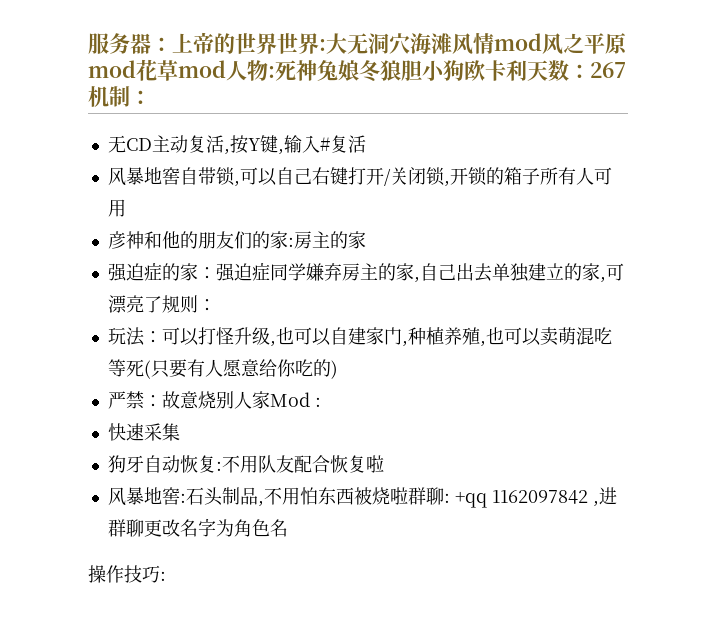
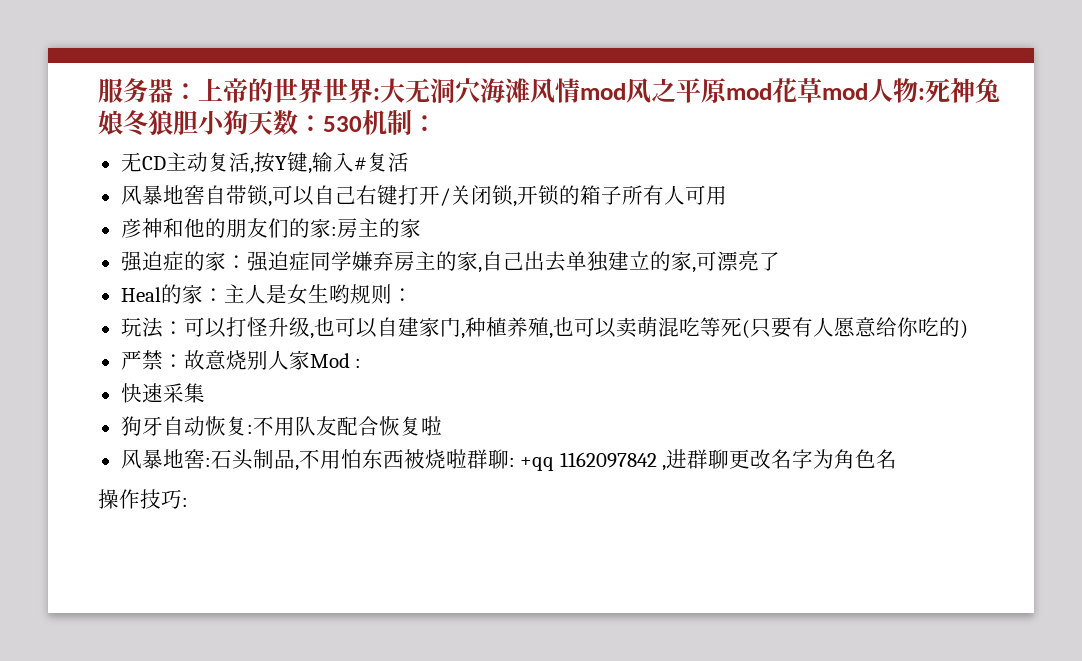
- 服务器：上帝的世界世界:大无洞穴海滩风情mod风之平原mod花草mod人物:死神兔娘冬狼胆小狗欧卡利天数：267机制：
+ 服务器：上帝的世界世界:大无洞穴海滩风情mod风之平原mod花草mod人物:死神兔娘冬狼胆小狗天数：530机制：
- 强迫症的家：强迫症同学嫌弃房主的家,自己出去单独建立的家,可漂亮了规则：
+ 强迫症的家：强迫症同学嫌弃房主的家,自己出去单独建立的家,可漂亮了
+ Heal的家：主人是女生哟规则：

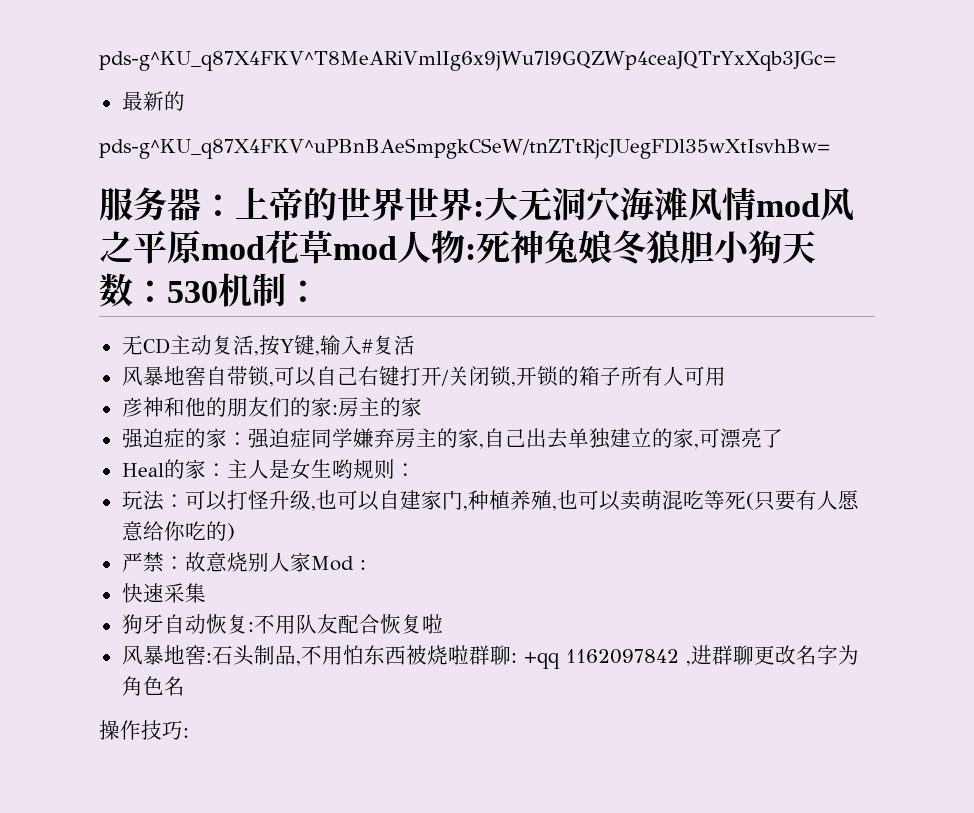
+ pds-g^KU_q87X4FKV^T8MeARiVmlIg6x9jWu7l9GQZWp4ceaJQTrYxXqb3JGc=
+ 最新的
+ pds-g^KU_q87X4FKV^uPBnBAeSmpgkCSeW/tnZTtRjcJUegFDl35wXtIsvhBw=

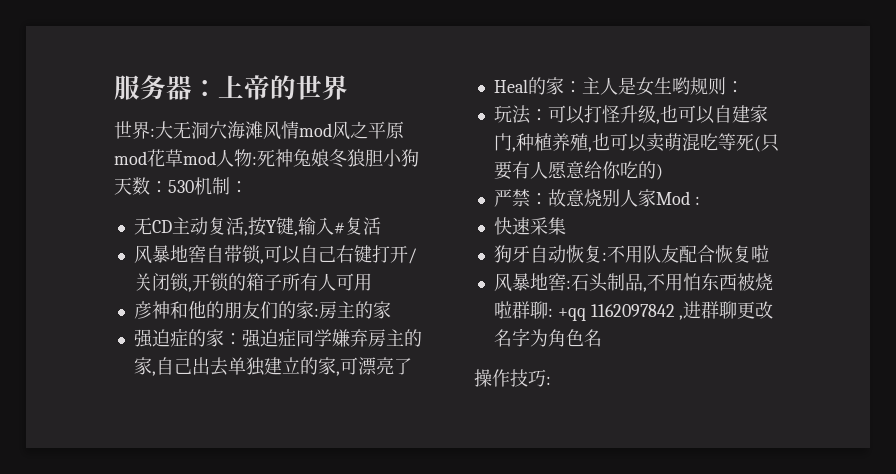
- pds-g^KU_q87X4FKV^T8MeARiVmlIg6x9jWu7l9GQZWp4ceaJQTrYxXqb3JGc=
- 最新的
- pds-g^KU_q87X4FKV^uPBnBAeSmpgkCSeW/tnZTtRjcJUegFDl35wXtIsvhBw=
- 服务器：上帝的世界世界:大无洞穴海滩风情mod风之平原mod花草mod人物:死神兔娘冬狼胆小狗天数：530机制：
+ 服务器：上帝的世界
+ 世界:大无洞穴海滩风情mod风之平原mod花草mod人物:死神兔娘冬狼胆小狗天数：530机制：

